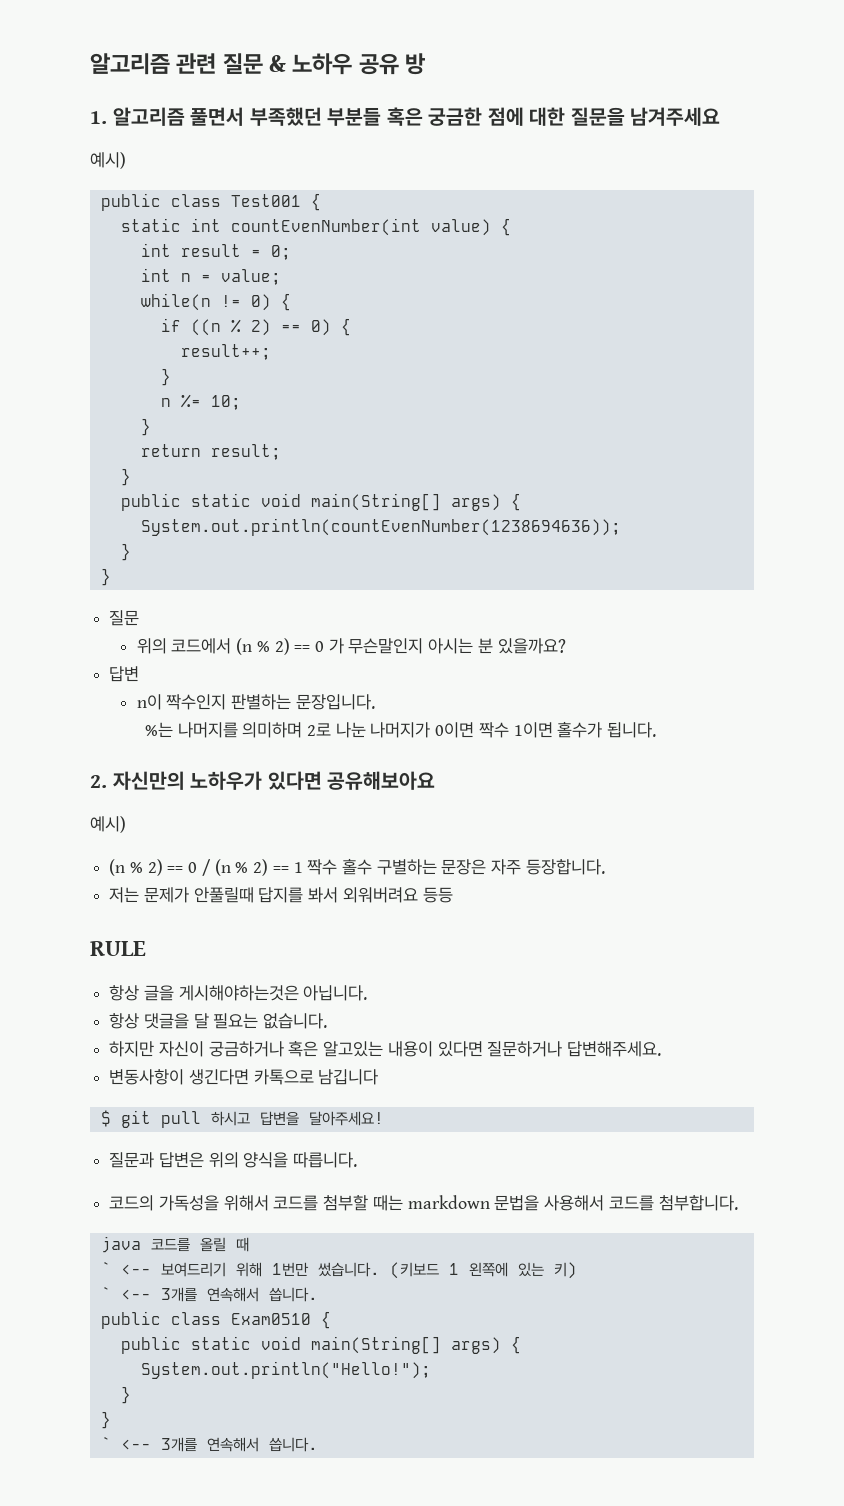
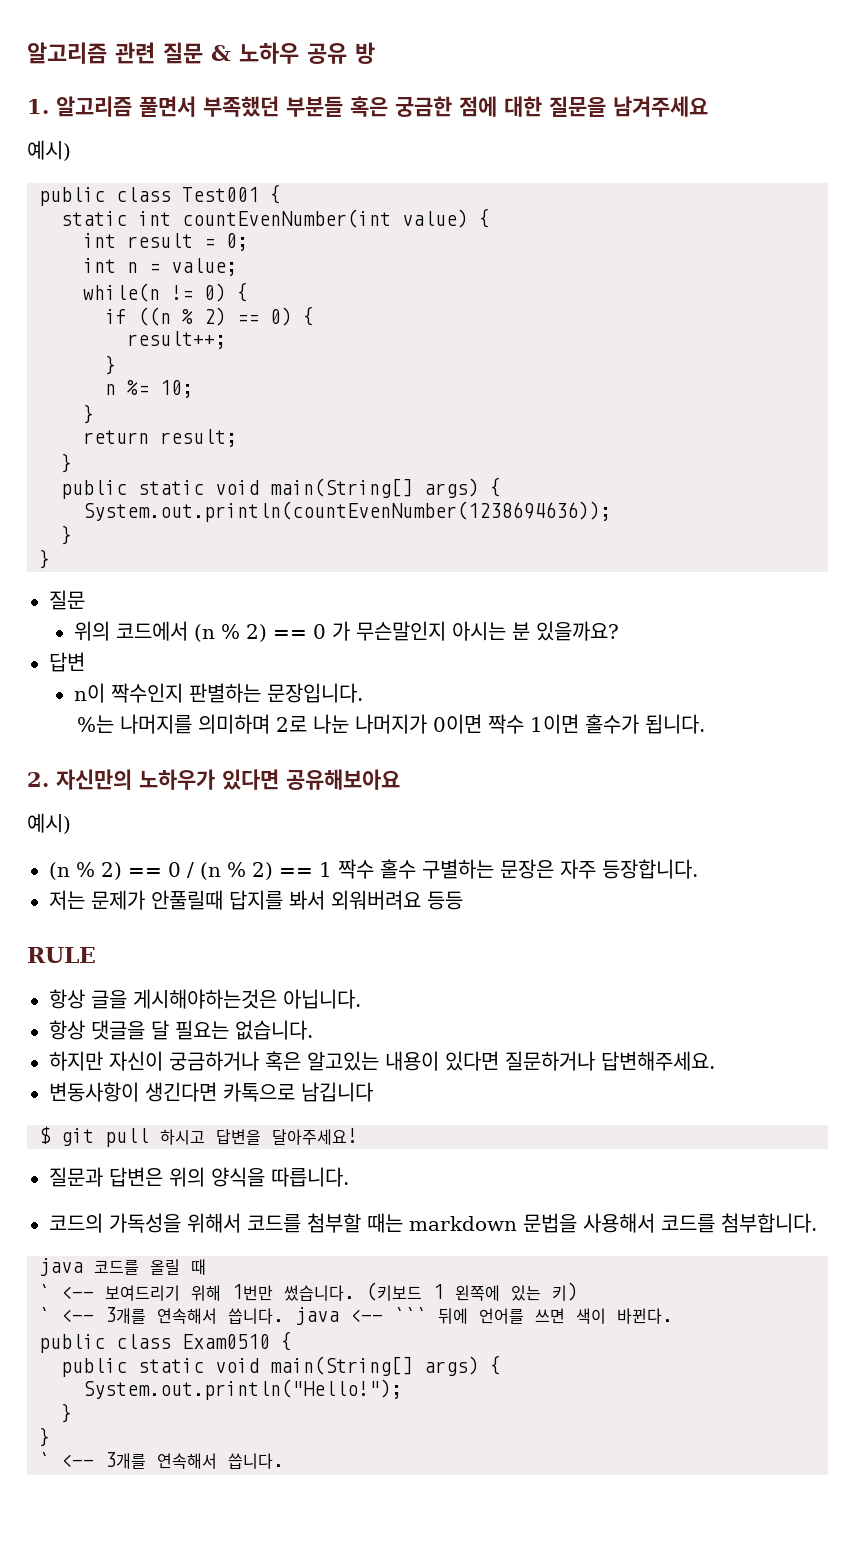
  (키보드 1 왼쪽에 있는 키)
- ` <-- 3개를 연속해서 씁니다.
+ ` <-- 3개를 연속해서 씁니다. java <-- ``` 뒤에 언어를 쓰면 색이 바뀐다.

